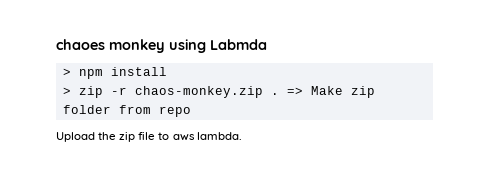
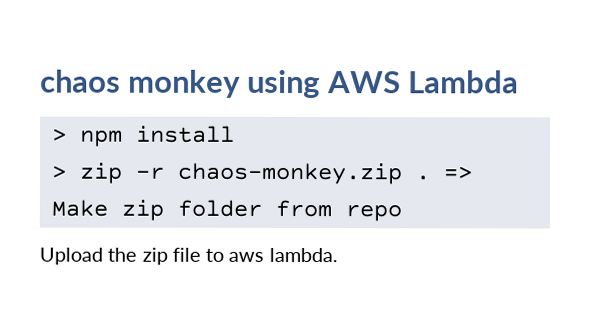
- chaoes monkey using Labmda
+ chaos monkey using AWS Lambda

